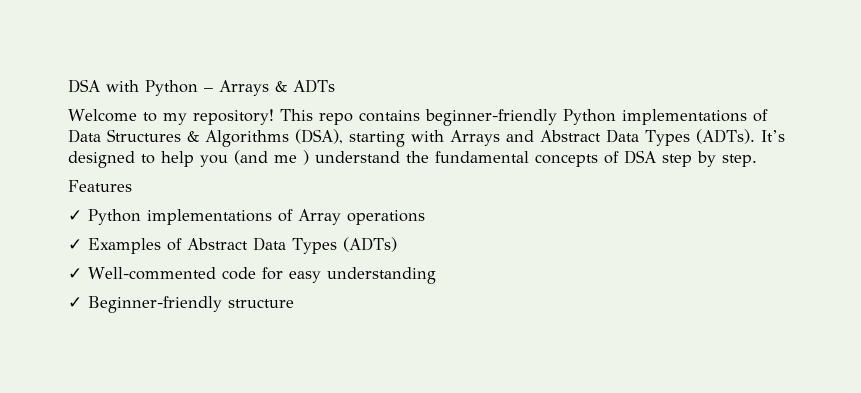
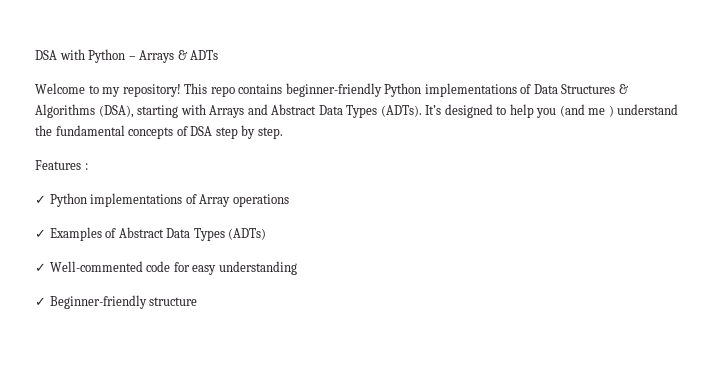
- Features
+ Features :

